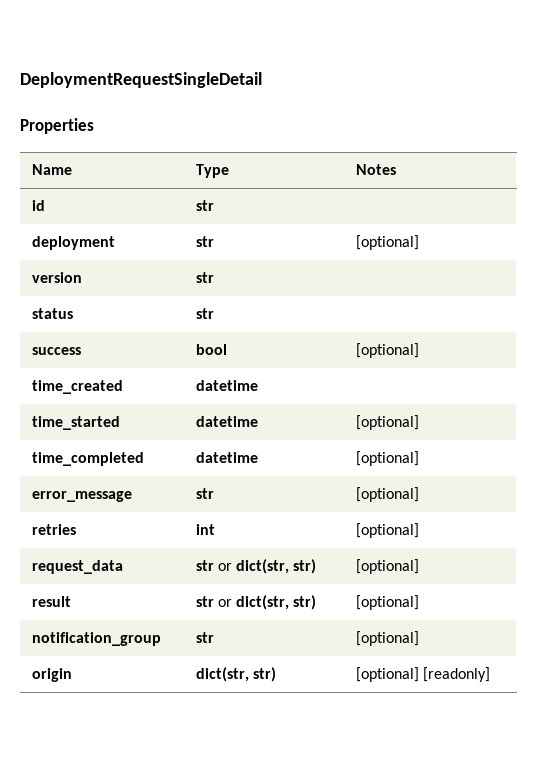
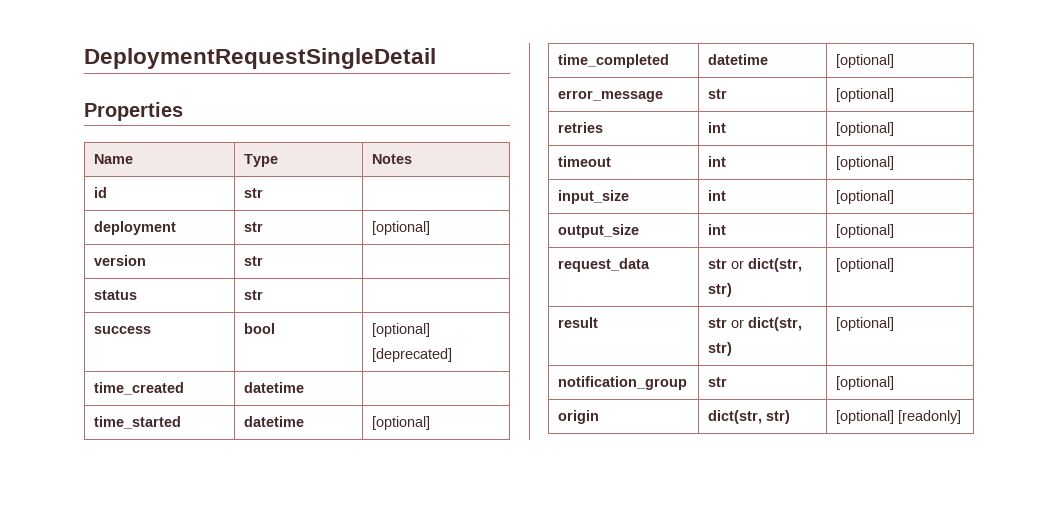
- success | bool | [optional]
+ success | bool | [optional] [deprecated]
+ timeout | int | [optional]
+ input_size | int | [optional]
+ output_size | int | [optional]

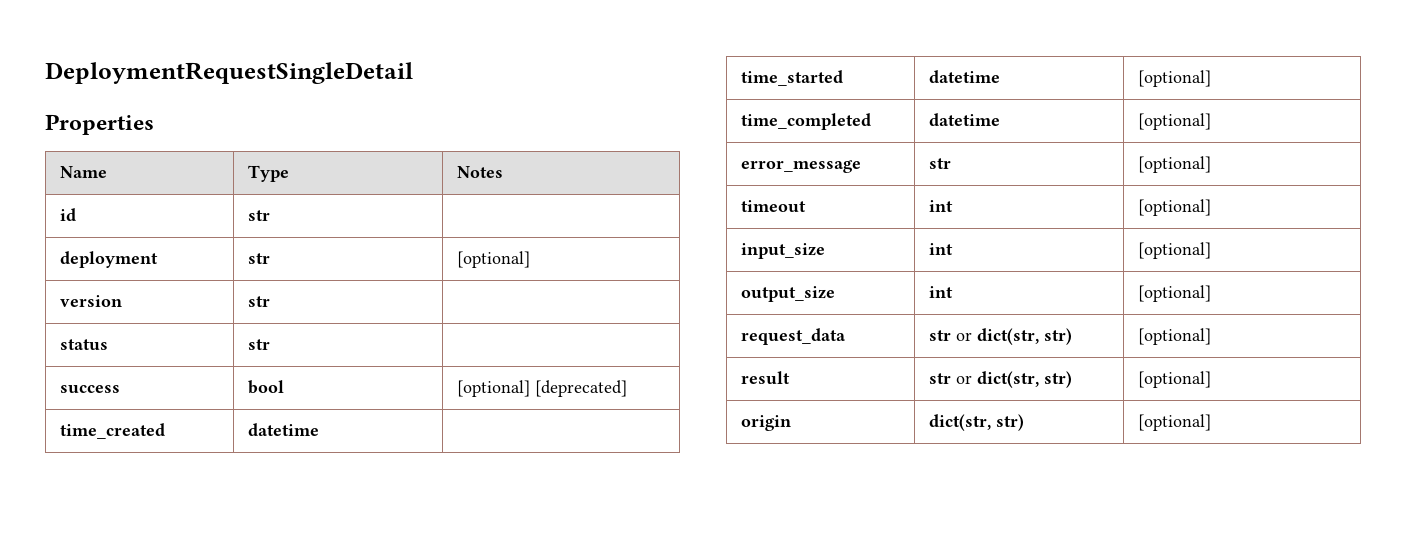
- retries | int | [optional]
- notification_group | str | [optional]
- origin | dict(str, str) | [optional] [readonly]
+ origin | dict(str, str) | [optional]

